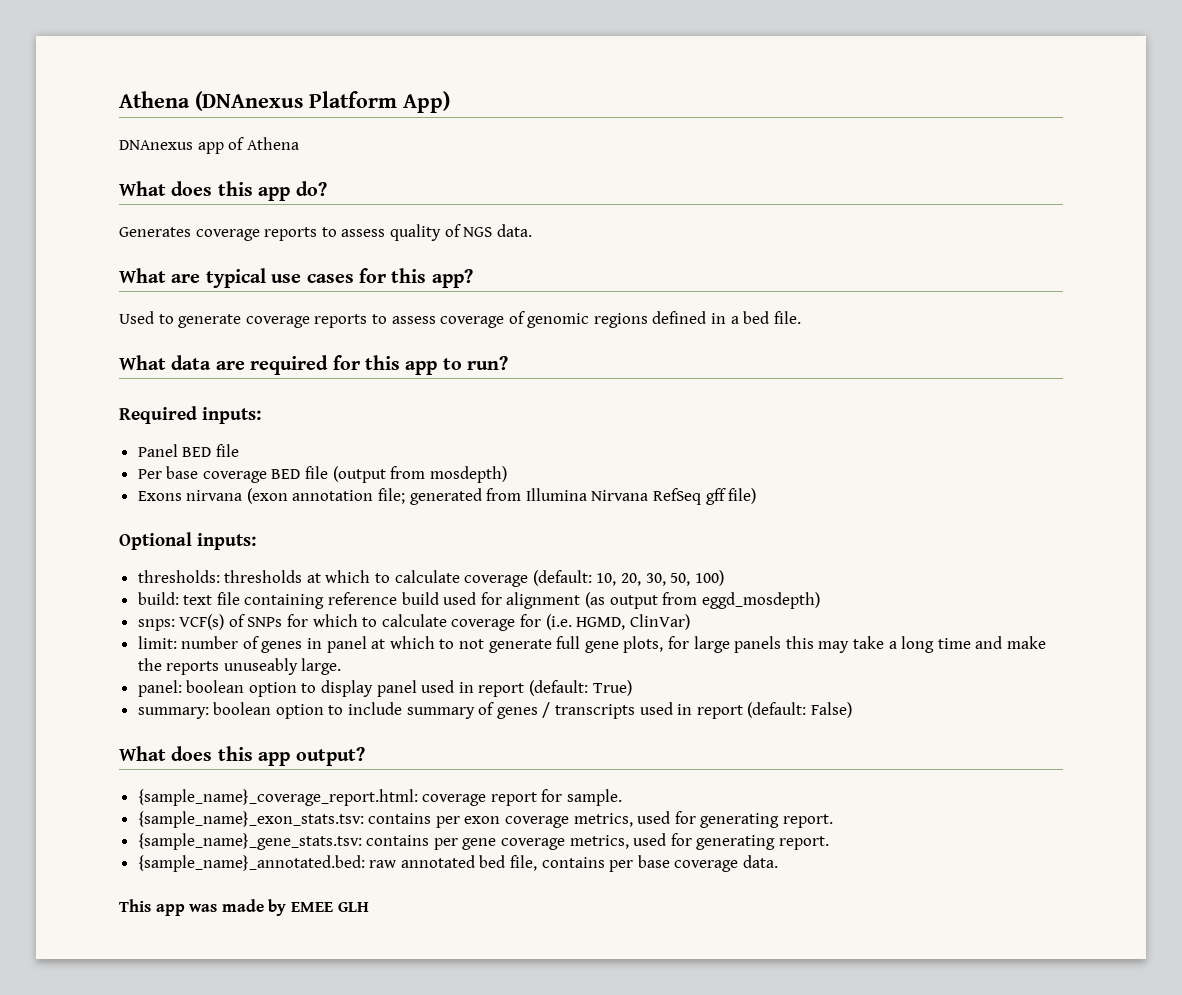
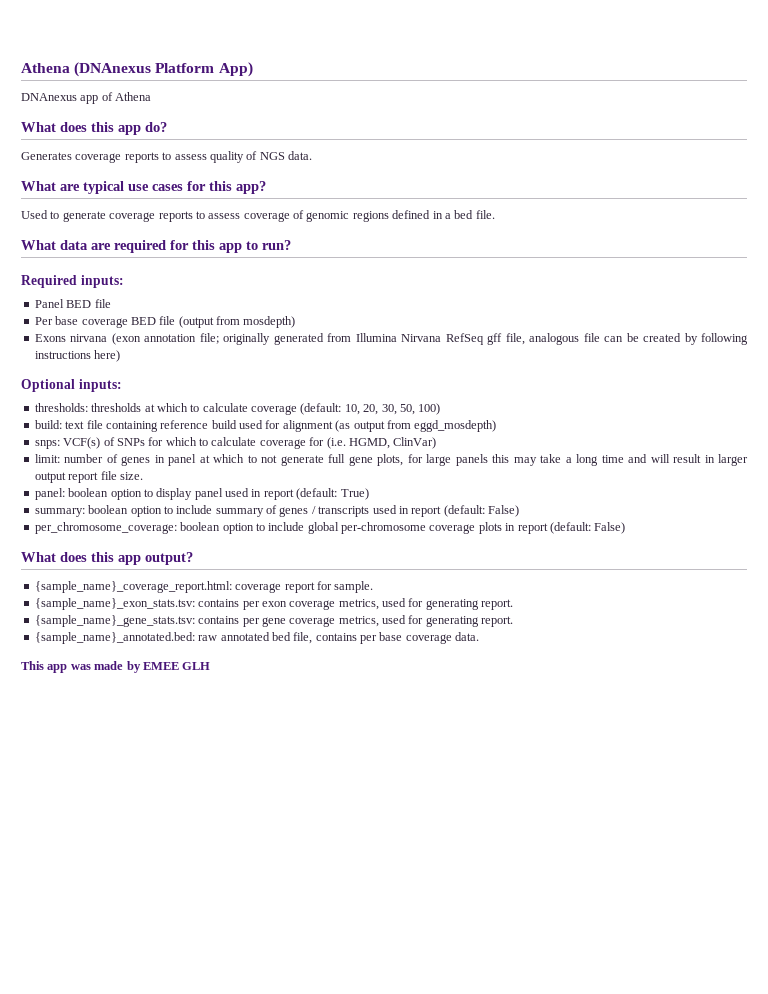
- Exons nirvana (exon annotation file; generated from Illumina Nirvana RefSeq gff file)
+ Exons nirvana (exon annotation file; originally generated from Illumina Nirvana RefSeq gff file, analogous file can be created by following instructions here)
- limit: number of genes in panel at which to not generate full gene plots, for large panels this may take a long time and make the reports unuseably large.
+ limit: number of genes in panel at which to not generate full gene plots, for large panels this may take a long time and will result in larger output report file size.
+ per_chromosome_coverage: boolean option to include global per-chromosome coverage plots in report (default: False)

